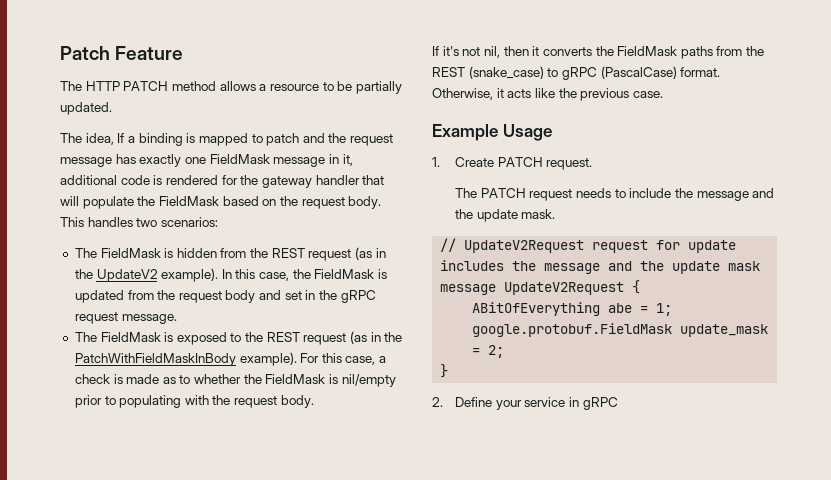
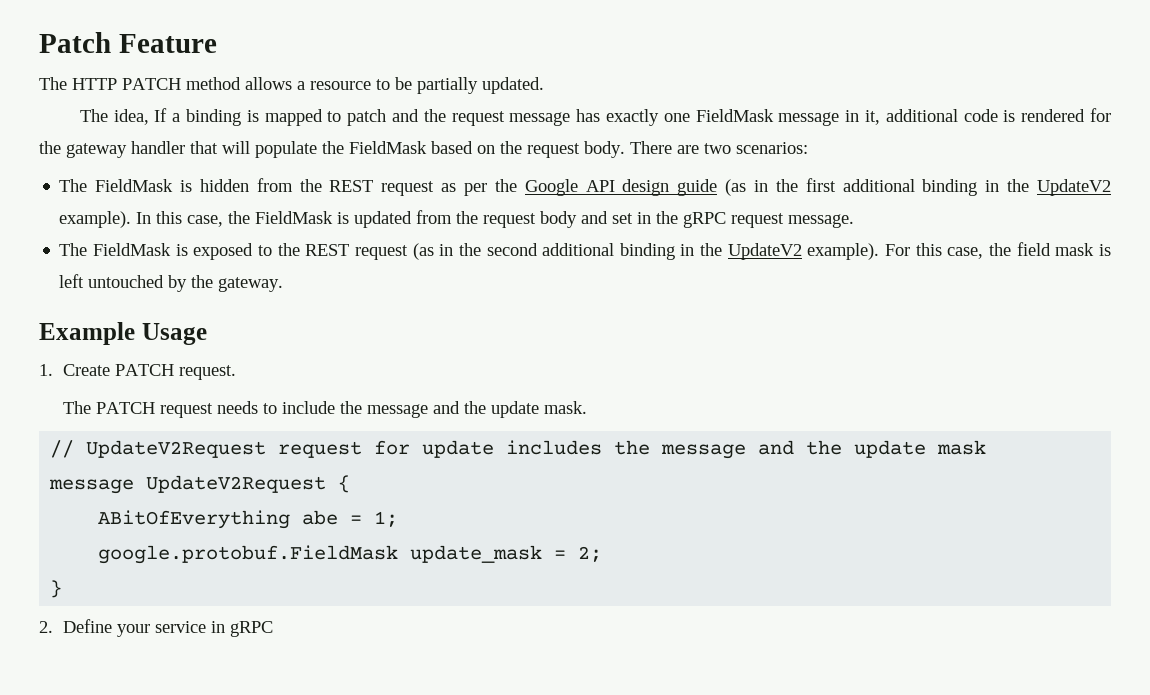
- This handles two scenarios:
+ There are two scenarios:
- The FieldMask is hidden from the REST request (as in the UpdateV2 example).
+ The FieldMask is hidden from the REST request as per the Google API design guide (as in the first additional binding in the UpdateV2 example).
- The FieldMask is exposed to the REST request (as in the PatchWithFieldMaskInBody example). For this case, a check is made as to whether the FieldMask is nil/empty prior to populating with the request body.
- If it's not nil, then it converts the FieldMask paths from the REST (snake_case) to gRPC (PascalCase) format. Otherwise, it acts like the previous case.
+ The FieldMask is exposed to the REST request (as in the second additional binding in the UpdateV2 example). For this case, the field mask is left untouched by the gateway.

